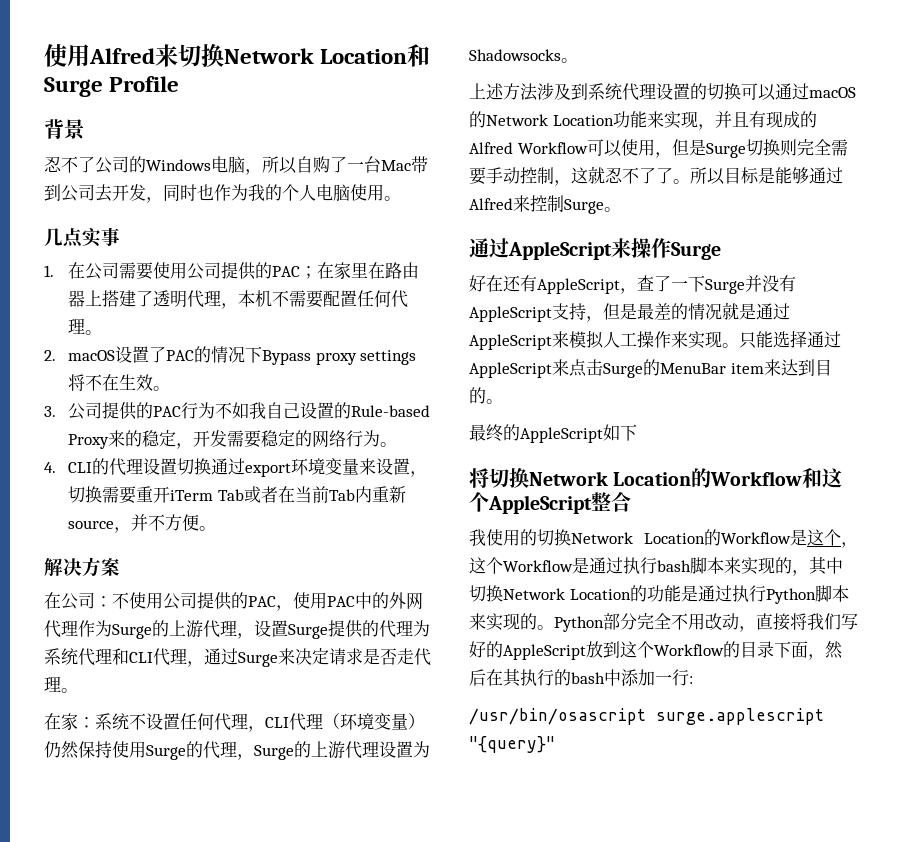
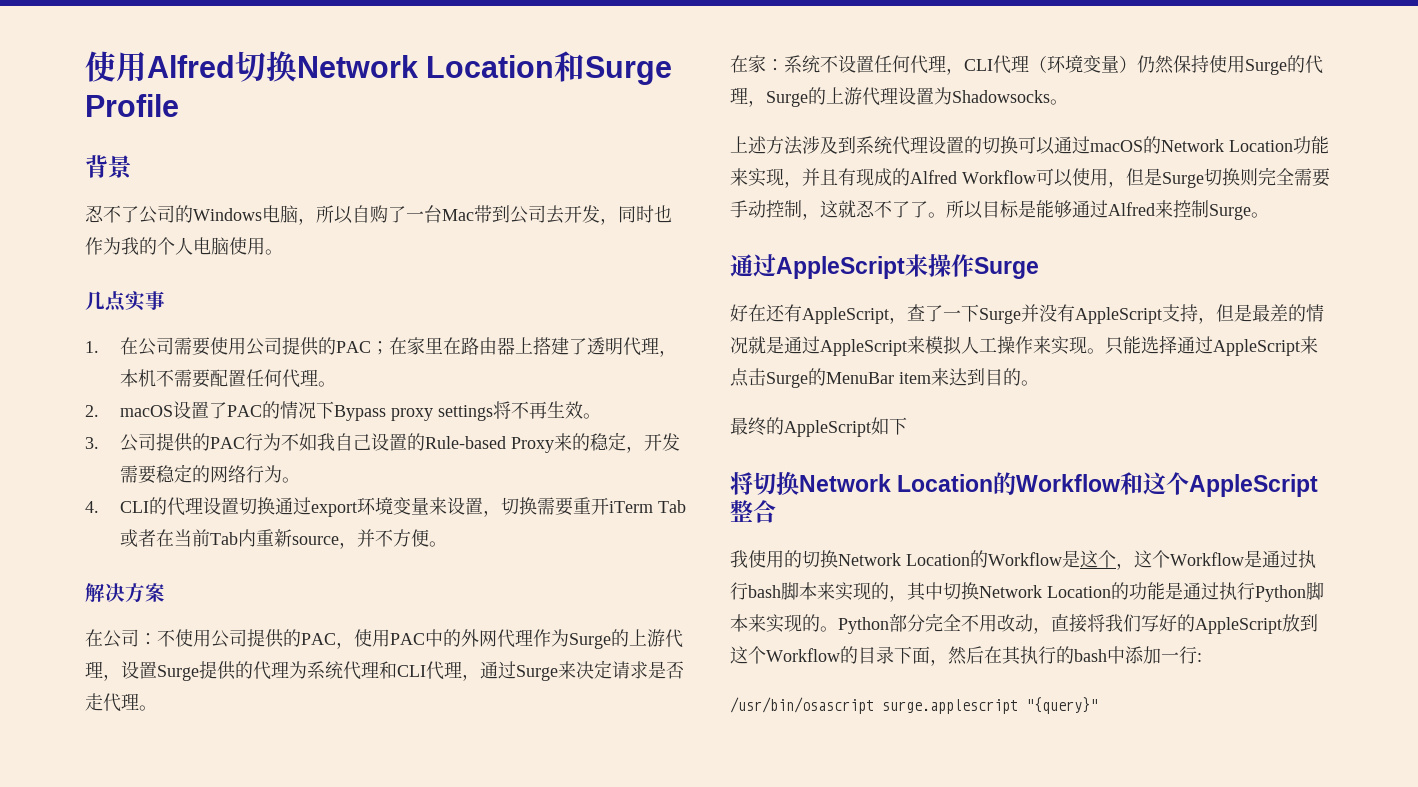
- 使用Alfred来切换Network Location和Surge Profile
+ 使用Alfred切换Network Location和Surge Profile
- 2. macOS设置了PAC的情况下Bypass proxy settings将不在生效。
+ 2. macOS设置了PAC的情况下Bypass proxy settings将不再生效。

